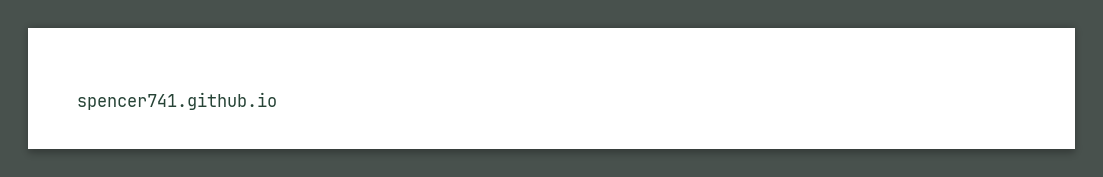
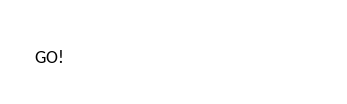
- spencer741.github.io
+ GO!

